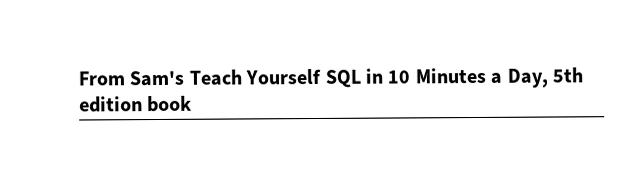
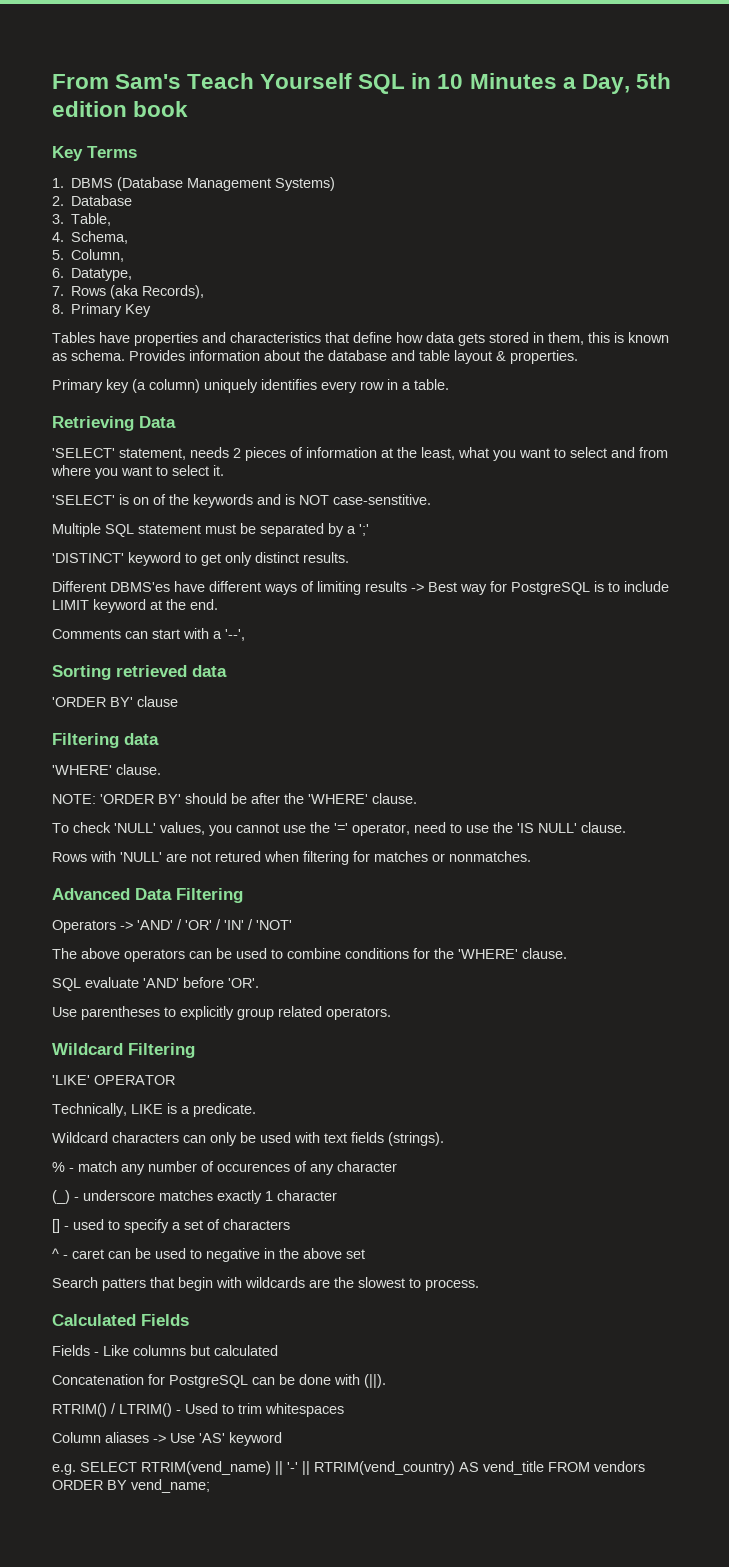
+ Key Terms
+ 1. DBMS (Database Management Systems)
+ 2. Database
+ 3. Table,
+ 4. Schema,
+ 5. Column,
+ 6. Datatype,
+ 7. Rows (aka Records),
+ 8. Primary Key
+ Tables have properties and characteristics that define how data gets stored in them, this is known as schema. Provides information about the database and table layout & properties.
+ Primary key (a column) uniquely identifies every row in a table.
+ Retrieving Data
+ 'SELECT' statement, needs 2 pieces of information at the least, what you want to select and from where you want to select it.
+ 'SELECT' is on of the keywords and is NOT case-senstitive.
+ Multiple SQL statement must be separated by a ';'
+ 'DISTINCT' keyword to get only distinct results.
+ Different DBMS'es have different ways of limiting results -> Best way for PostgreSQL is to include LIMIT keyword at the end.
+ Comments can start with a '--',
+ Sorting retrieved data
+ 'ORDER BY' clause
+ Filtering data
+ 'WHERE' clause.
+ NOTE: 'ORDER BY' should be after the 'WHERE' clause.
+ To check 'NULL' values, you cannot use the '=' operator, need to use the 'IS NULL' clause.
+ Rows with 'NULL' are not retured when filtering for matches or nonmatches.
+ Advanced Data Filtering
+ Operators -> 'AND' / 'OR' / 'IN' / 'NOT'
+ The above operators can be used to combine conditions for the 'WHERE' clause.
+ SQL evaluate 'AND' before 'OR'.
+ Use parentheses to explicitly group related operators.
+ Wildcard Filtering
+ 'LIKE' OPERATOR
+ Technically, LIKE is a predicate.
+ Wildcard characters can only be used with text fields (strings).
+ % - match any number of occurences of any character
+ (_) - underscore matches exactly 1 character
+ [] - used to specify a set of characters
+ ^ - caret can be used to negative in the above set
+ Search patters that begin with wildcards are the slowest to process.
+ Calculated Fields
+ Fields - Like columns but calculated
+ Concatenation for PostgreSQL can be done with (||).
+ RTRIM() / LTRIM() - Used to trim whitespaces
+ Column aliases -> Use 'AS' keyword
+ e.g. SELECT RTRIM(vend_name) || '-' || RTRIM(vend_country) AS vend_title FROM vendors ORDER BY vend_name;

